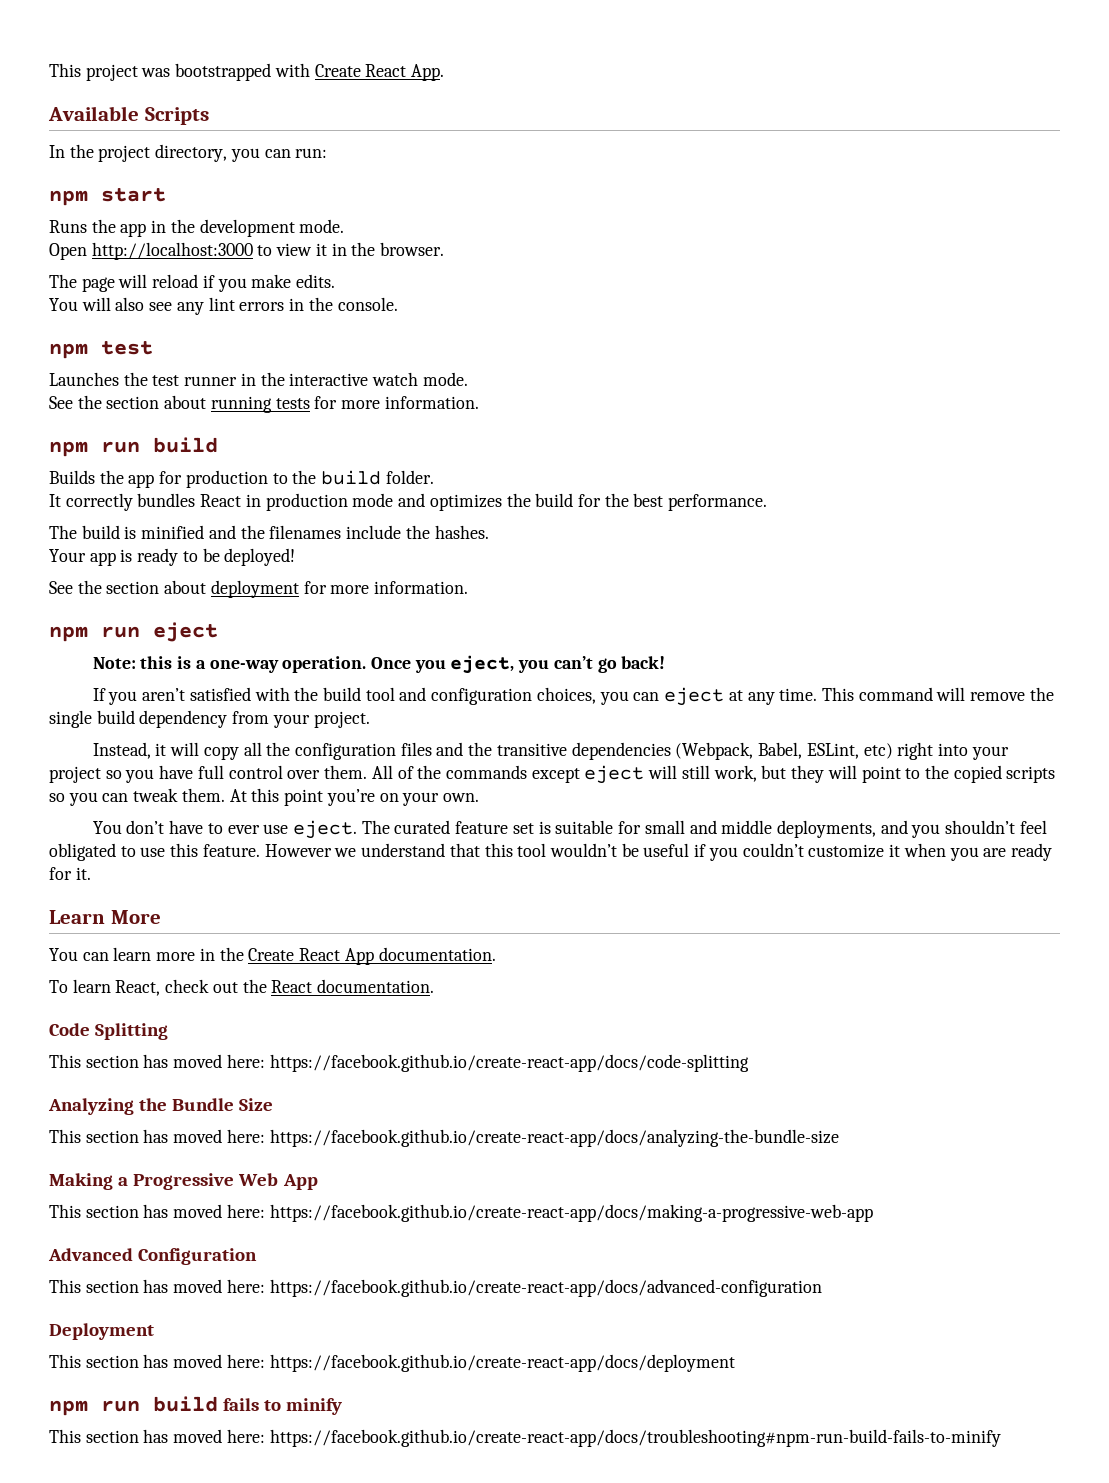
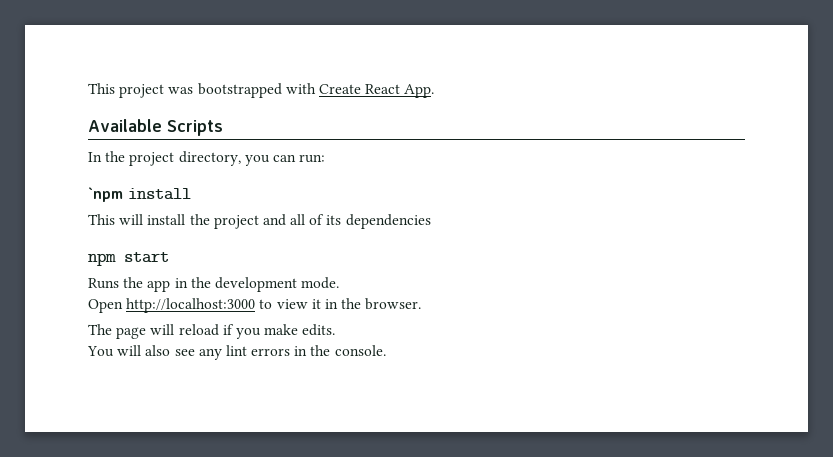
+ `npm install
+ This will install the project and all of its dependencies
- npm test
- Launches the test runner in the interactive watch mode.
- See the section about running tests for more information.
- npm run build
- Builds the app for production to the build folder.
- It correctly bundles React in production mode and optimizes the build for the best performance.
- The build is minified and the filenames include the hashes.
- Your app is ready to be deployed!
- See the section about deployment for more information.
- npm run eject
- Note: this is a one-way operation. Once you eject, you can’t go back!
- If you aren’t satisfied with the build tool and configuration choices, you can eject at any time. This command will remove the single build dependency from your project.
- Instead, it will copy all the configuration files and the transitive dependencies (Webpack, Babel, ESLint, etc) right into your project so you have full control over them. All of the commands except eject will still work, but they will point to the copied scripts so you can tweak them. At this point you’re on your own.
- You don’t have to ever use eject. The curated feature set is suitable for small and middle deployments, and you shouldn’t feel obligated to use this feature. However we understand that this tool wouldn’t be useful if you couldn’t customize it when you are ready for it.
- Learn More
- You can learn more in the Create React App documentation.
- To learn React, check out the React documentation.
- Code Splitting
- This section has moved here: https://facebook.github.io/create-react-app/docs/code-splitting
- Analyzing the Bundle Size
- This section has moved here: https://facebook.github.io/create-react-app/docs/analyzing-the-bundle-size
- Making a Progressive Web App
- This section has moved here: https://facebook.github.io/create-react-app/docs/making-a-progressive-web-app
- Advanced Configuration
- This section has moved here: https://facebook.github.io/create-react-app/docs/advanced-configuration
- Deployment
- This section has moved here: https://facebook.github.io/create-react-app/docs/deployment
- npm run build fails to minify
- This section has moved here: https://facebook.github.io/create-react-app/docs/troubleshooting#npm-run-build-fails-to-minify

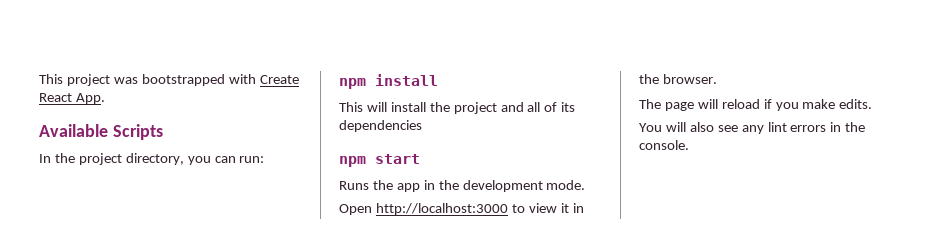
- `npm install
+ npm install

